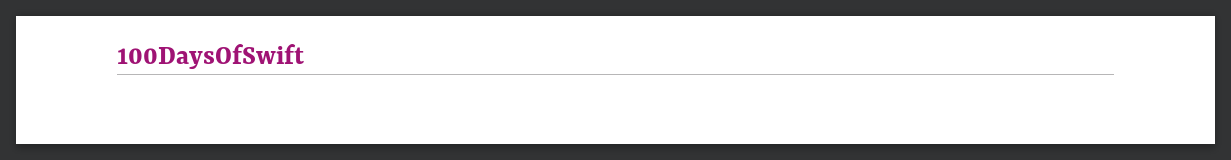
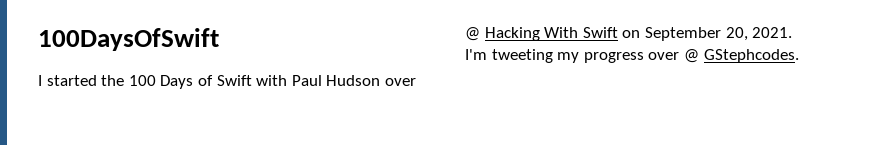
+ I started the 100 Days of Swift with Paul Hudson over @ Hacking With Swift on September 20, 2021.
+ I'm tweeting my progress over @ GStephcodes.

